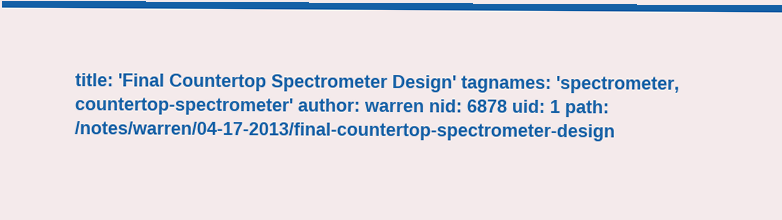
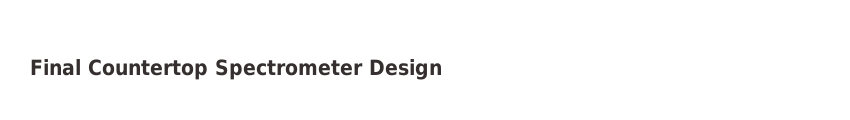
- title: 'Final Countertop Spectrometer Design' tagnames: 'spectrometer, countertop-spectrometer' author: warren nid: 6878 uid: 1 path: /notes/warren/04-17-2013/final-countertop-spectrometer-design
+ Final Countertop Spectrometer Design

